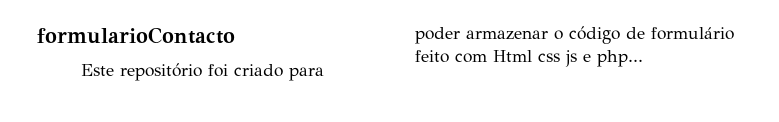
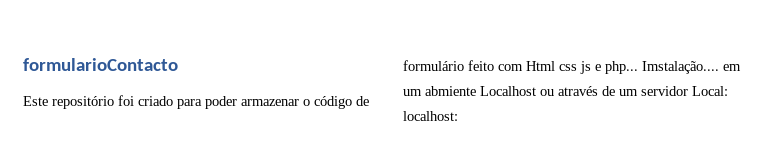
+ Imstalação.... em um abmiente Localhost ou através de um servidor Local: localhost:

